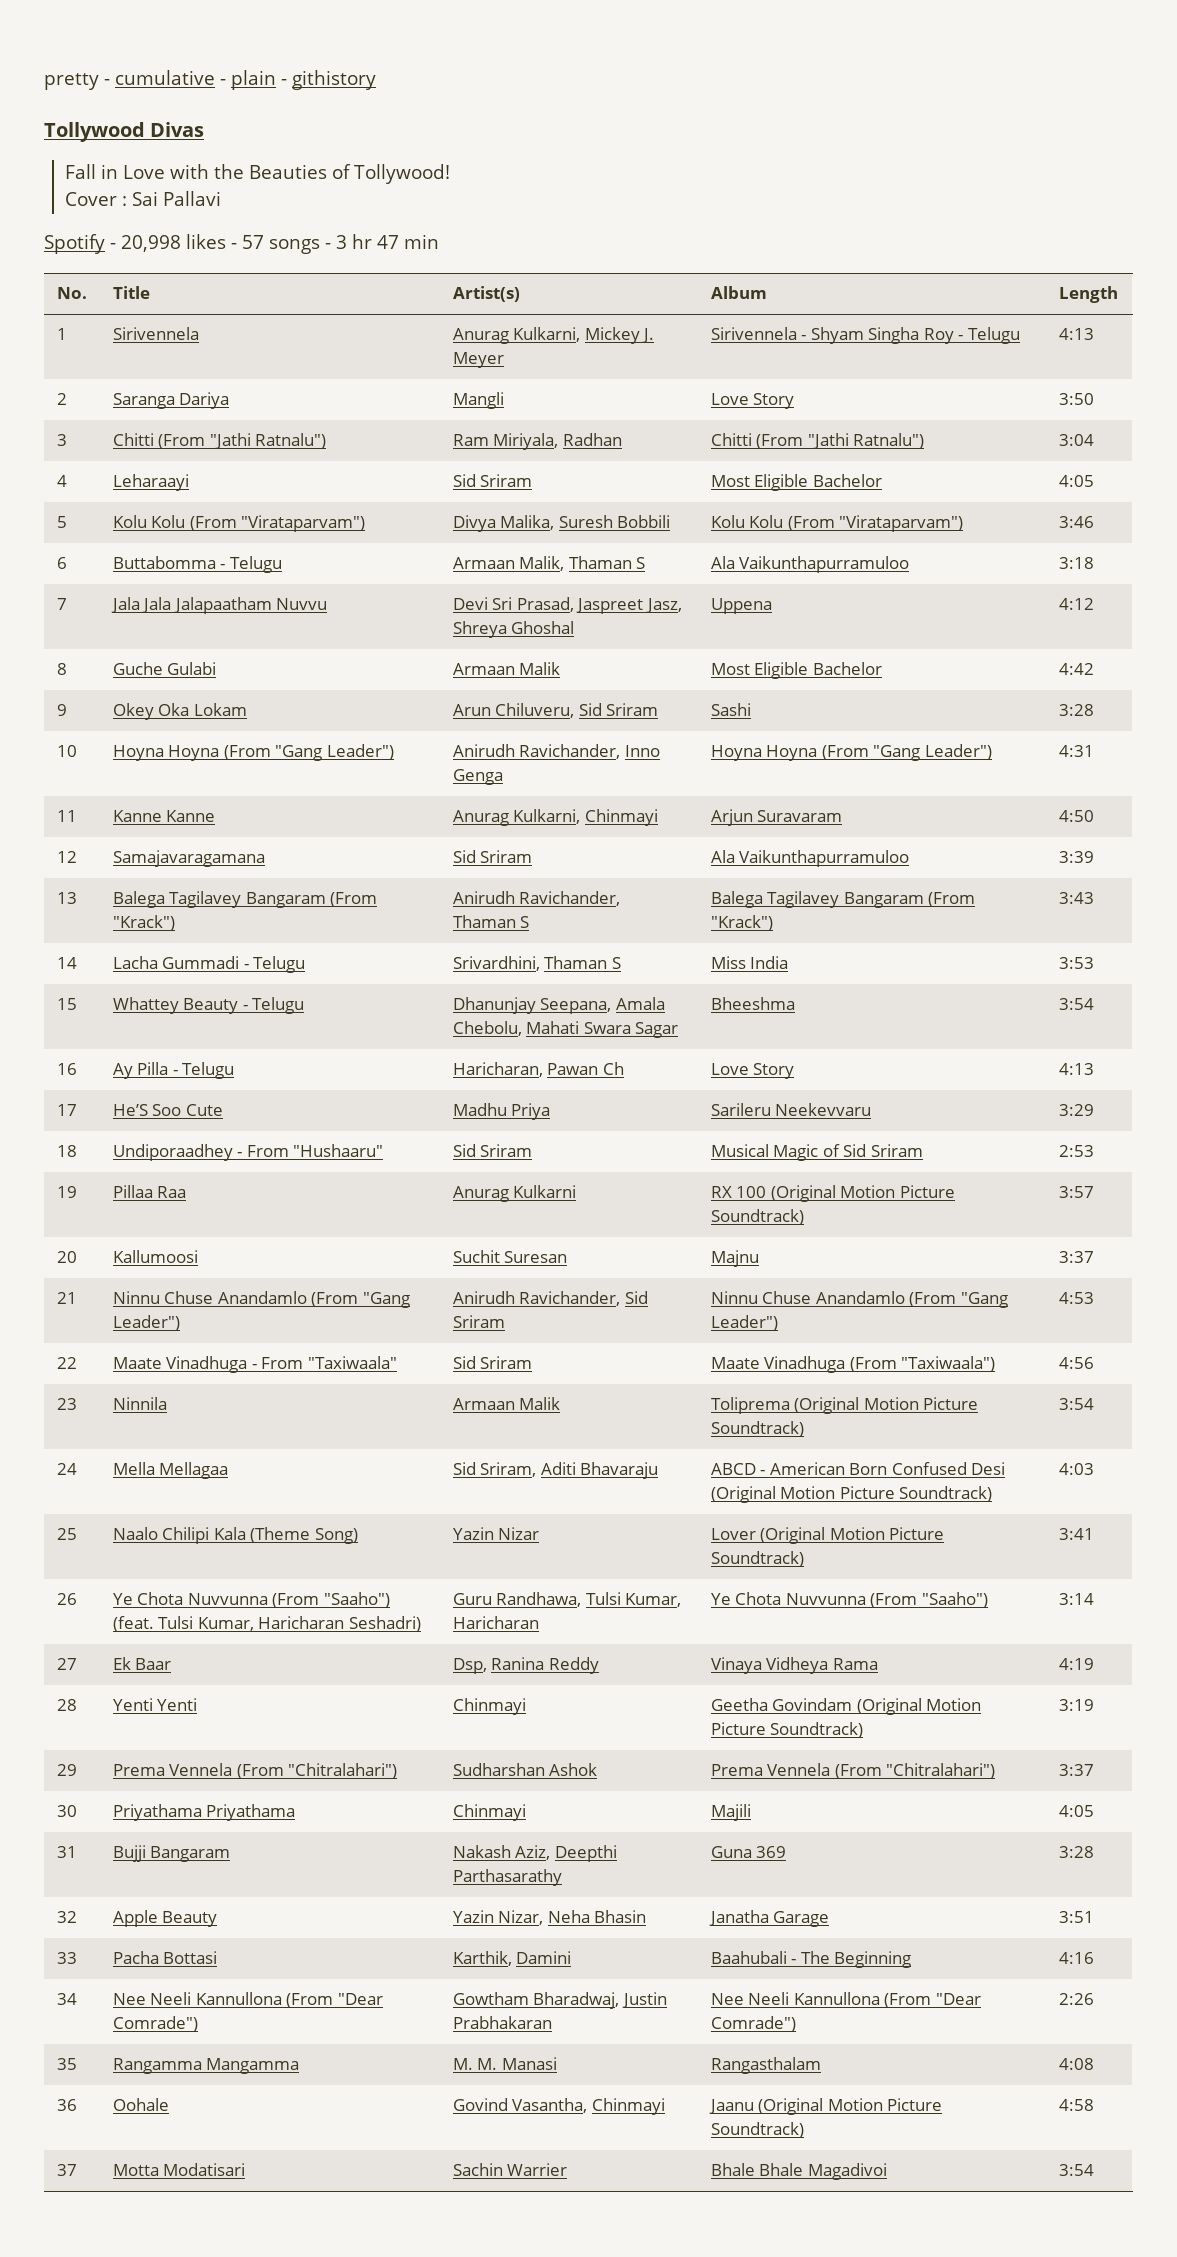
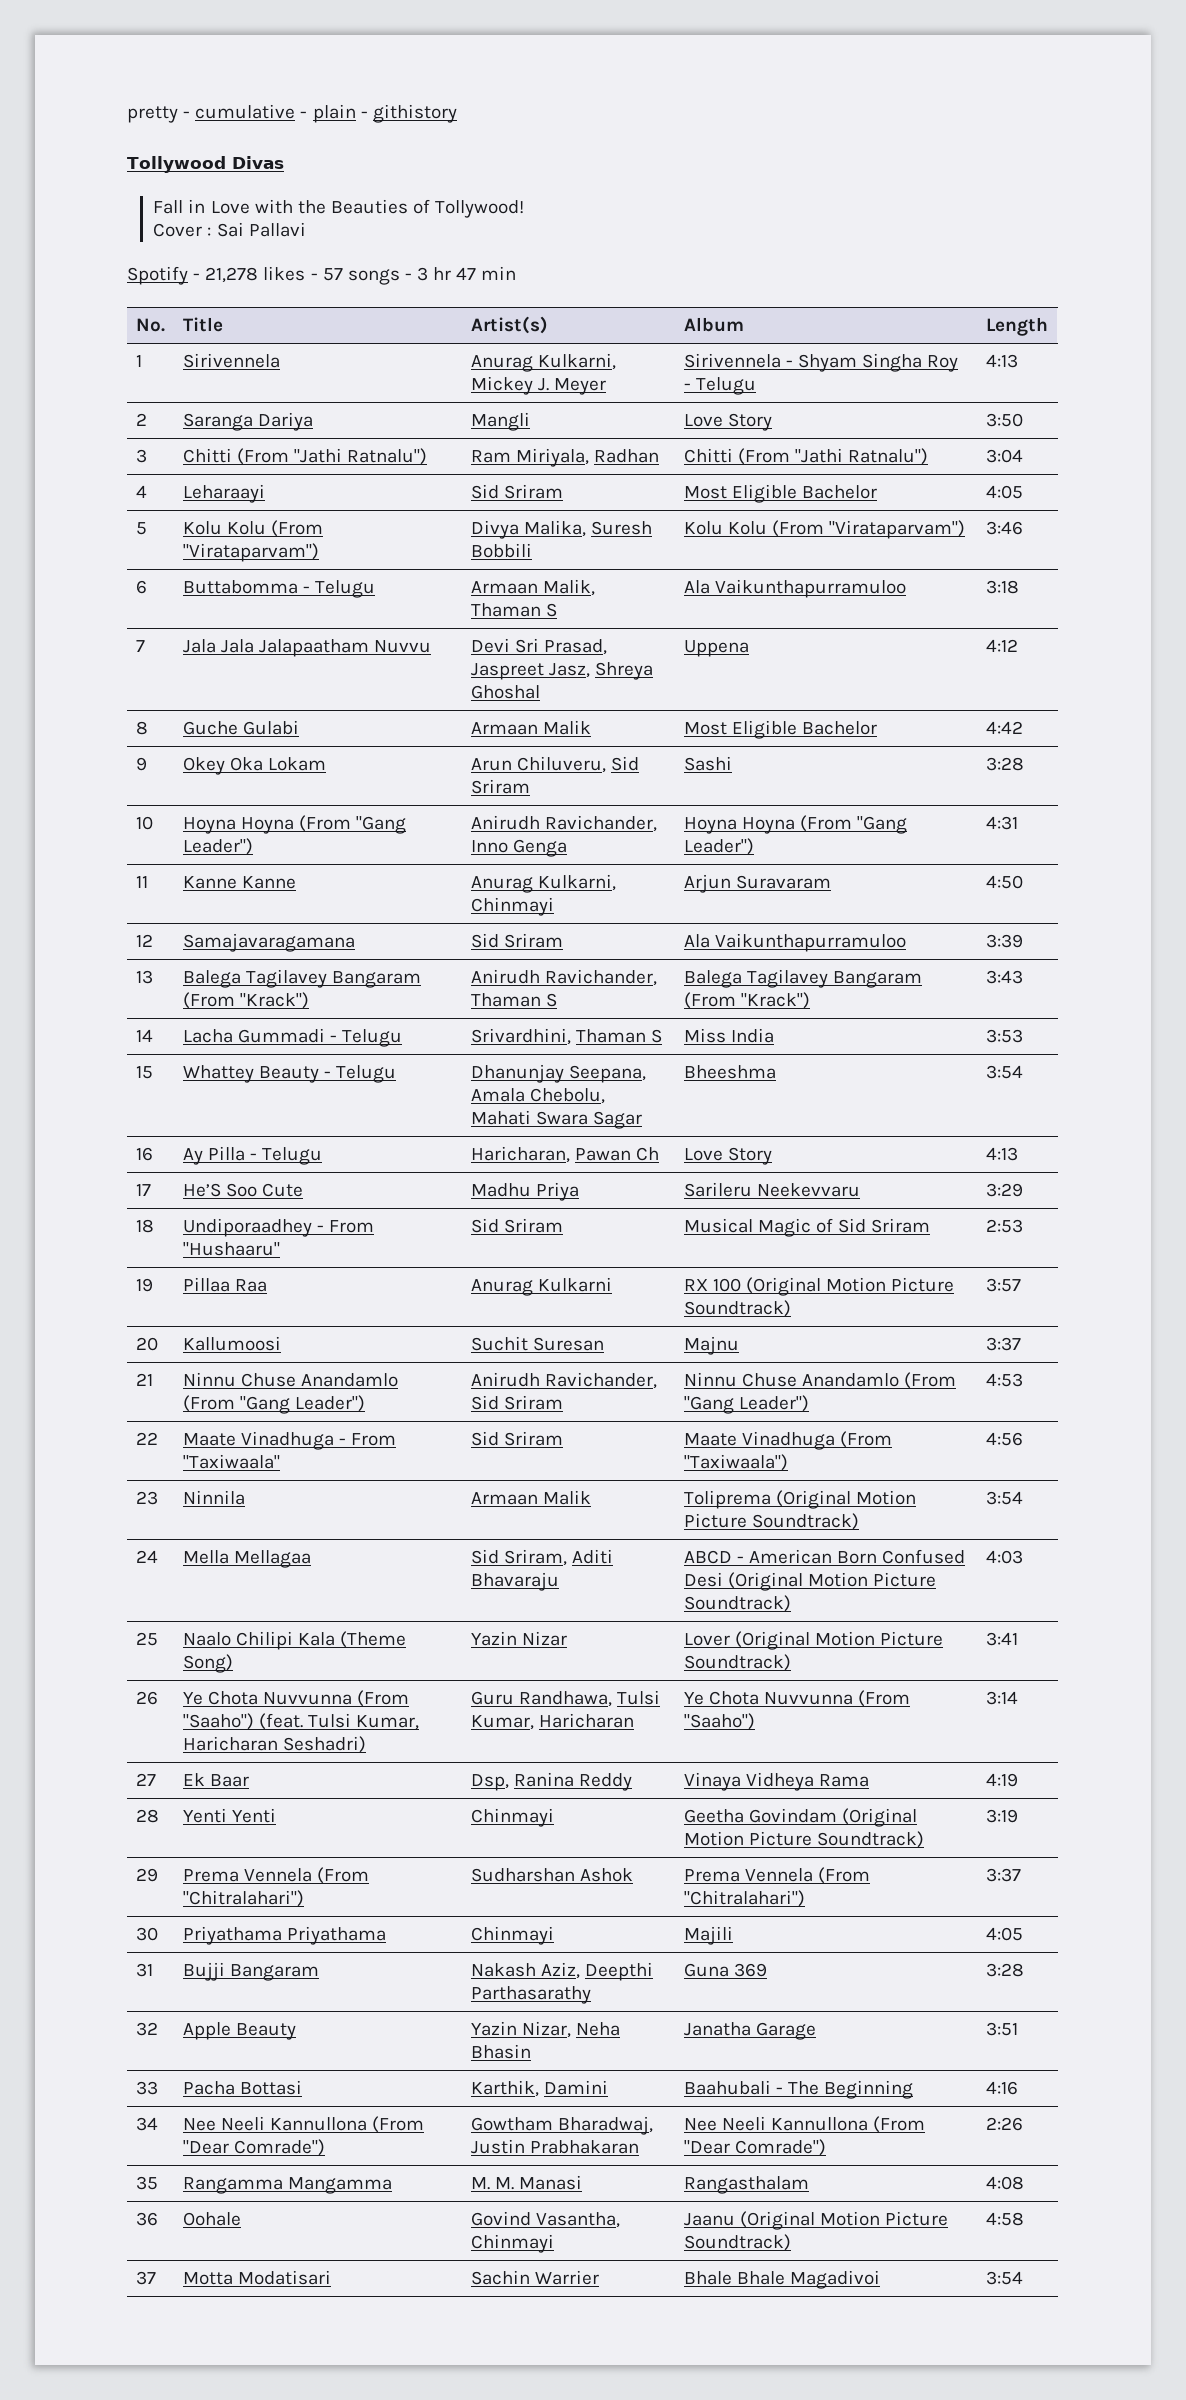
- Spotify - 20,998 likes - 57 songs - 3 hr 47 min
+ Spotify - 21,278 likes - 57 songs - 3 hr 47 min

